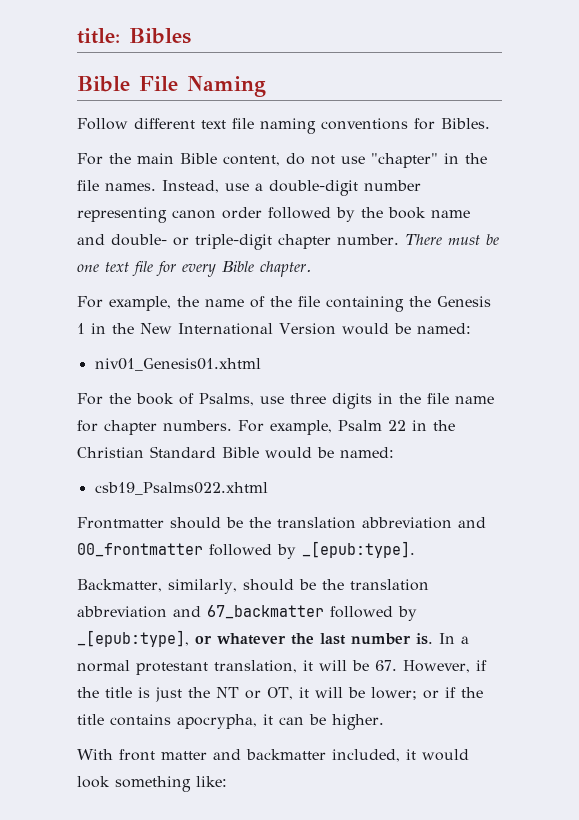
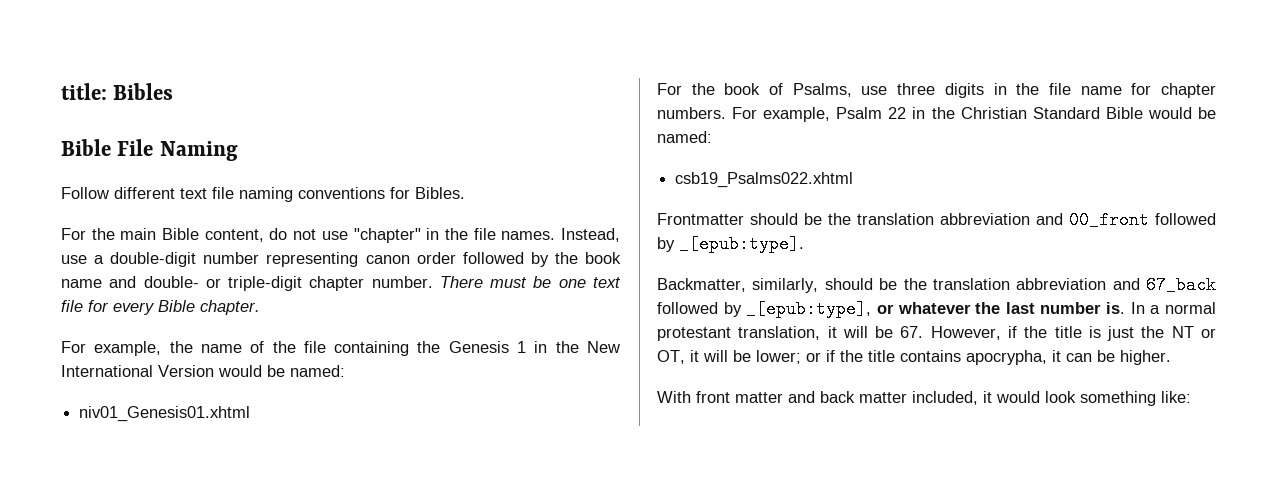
- Frontmatter should be the translation abbreviation and 00_frontmatter followed by _[epub:type].
+ Frontmatter should be the translation abbreviation and 00_front followed by _[epub:type].
- Backmatter, similarly, should be the translation abbreviation and 67_backmatter followed by _[epub:type], or whatever the last number is.
+ Backmatter, similarly, should be the translation abbreviation and 67_back followed by _[epub:type], or whatever the last number is.
- With front matter and backmatter included, it would look something like:
+ With front matter and back matter included, it would look something like:

